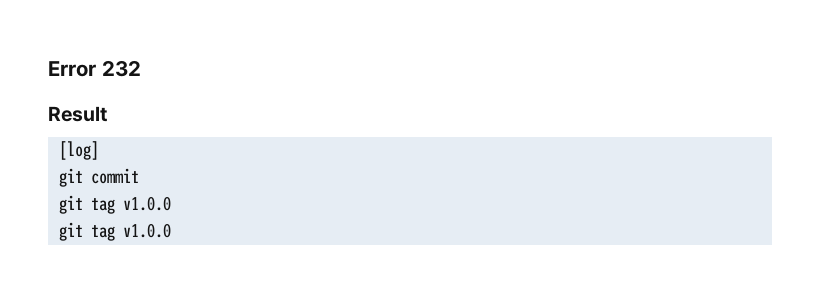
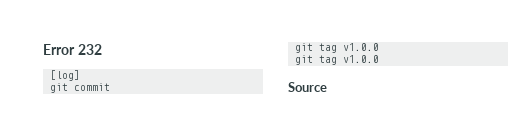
- Result
+ Source

